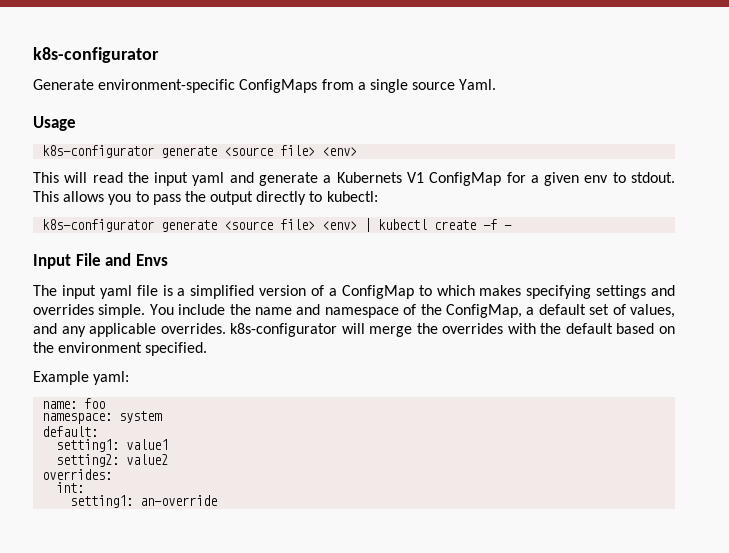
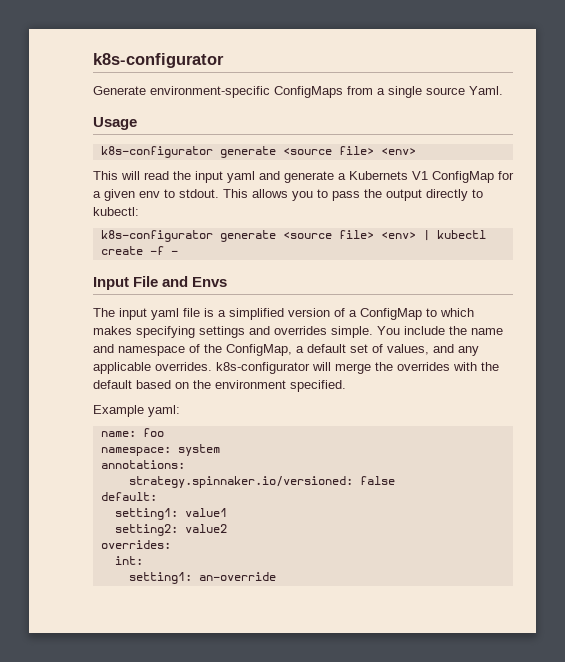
+ annotations:
+ strategy.spinnaker.io/versioned: false

